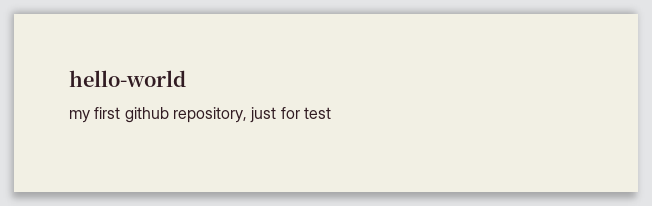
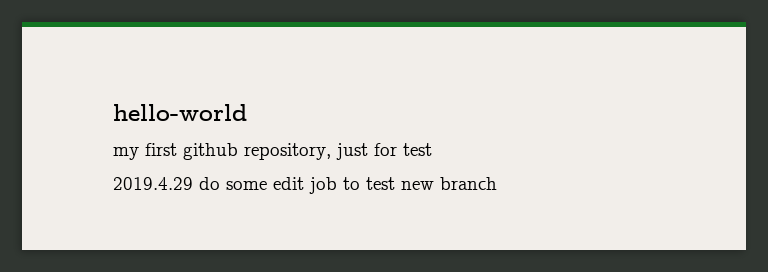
+ 2019.4.29 do some edit job to test new branch

